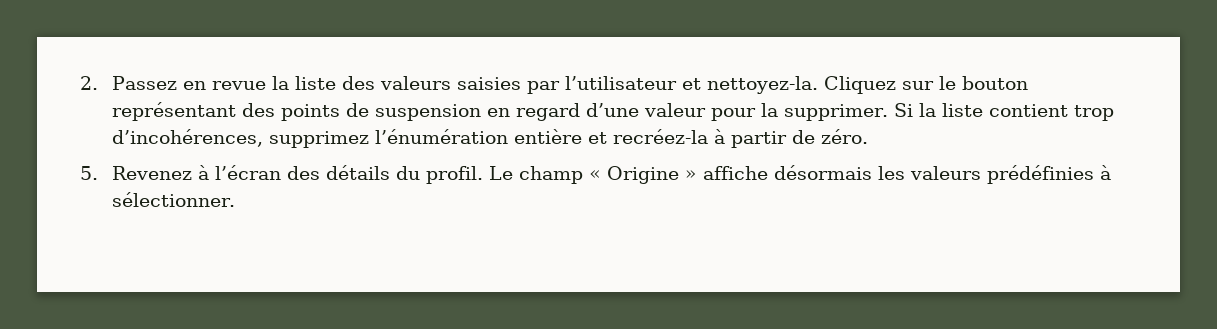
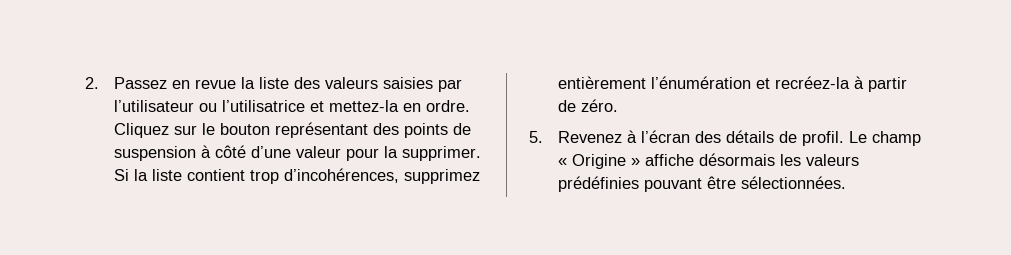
- 2. Passez en revue la liste des valeurs saisies par l’utilisateur et nettoyez-la.
+ 2. Passez en revue la liste des valeurs saisies par l’utilisateur ou l’utilisatrice et mettez-la en ordre.
- Cliquez sur le bouton représentant des points de suspension en regard d’une valeur pour la supprimer.
+ Cliquez sur le bouton représentant des points de suspension à côté d’une valeur pour la supprimer.
- Si la liste contient trop d’incohérences, supprimez l’énumération entière et recréez-la à partir de zéro.
+ Si la liste contient trop d’incohérences, supprimez entièrement l’énumération et recréez-la à partir de zéro.
- 5. Revenez à l’écran des détails du profil.
+ 5. Revenez à l’écran des détails de profil.
- Le champ « Origine » affiche désormais les valeurs prédéfinies à sélectionner.
+ Le champ « Origine » affiche désormais les valeurs prédéfinies pouvant être sélectionnées.

